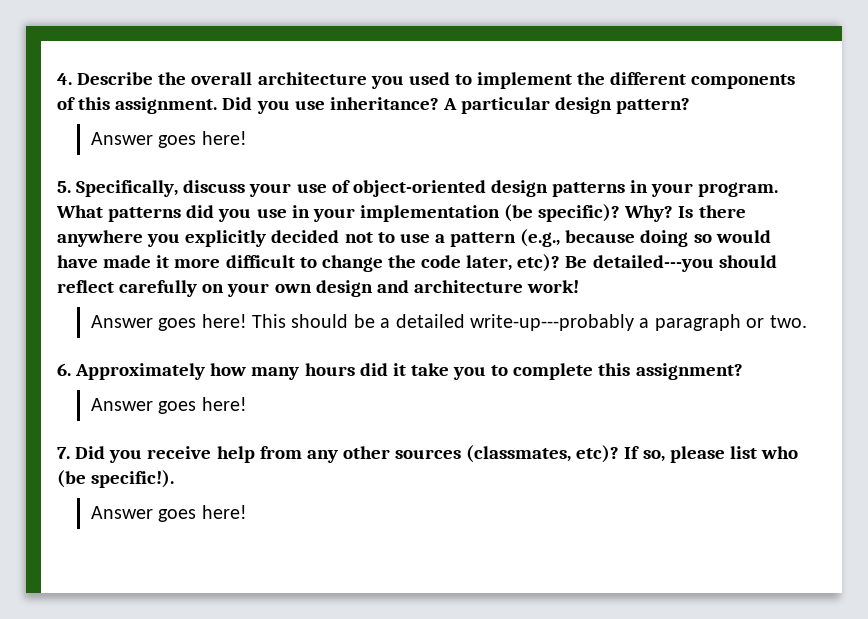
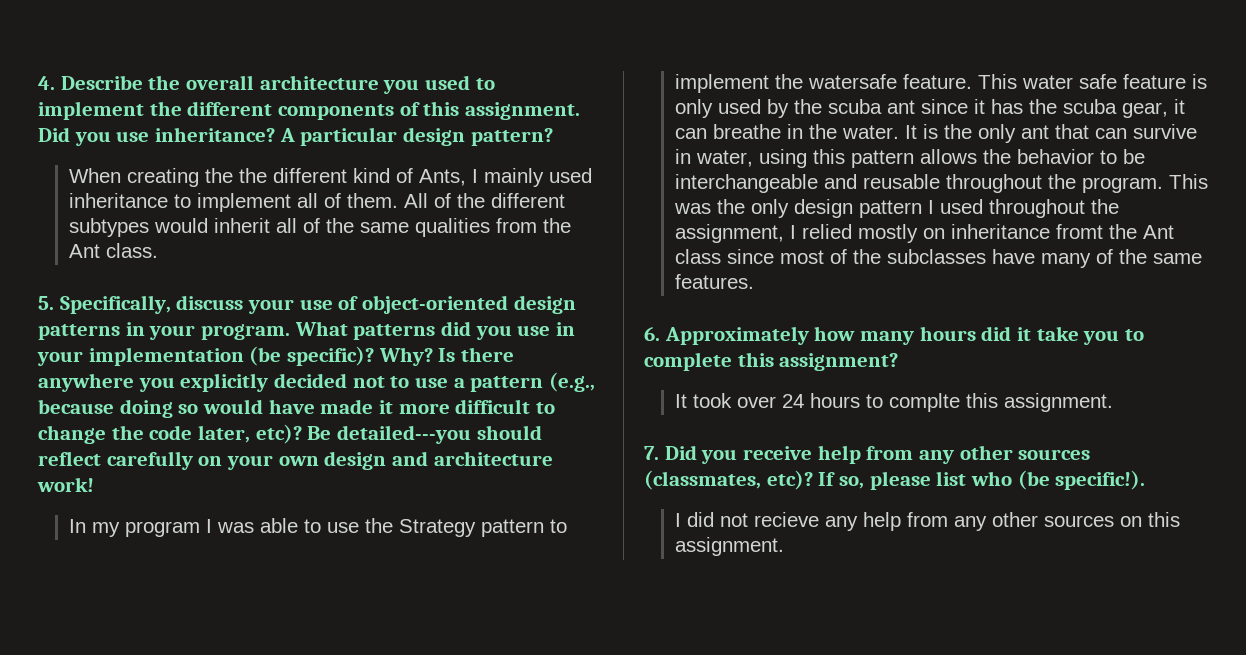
  A particular design pattern?
- Answer goes here!
+ When creating the the different kind of Ants, I mainly used inheritance to implement all of them. All of the different subtypes would inherit all of the same qualities from the Ant class.
- Answer goes here! This should be a detailed write-up---probably a paragraph or two.
+ In my program I was able to use the Strategy pattern to implement the watersafe feature. This water safe feature is only used by the scuba ant since it has the scuba gear, it can breathe in the water. It is the only ant that can survive in water, using this pattern allows the behavior to be interchangeable and reusable throughout the program. This was the only design pattern I used throughout the assignment, I relied mostly on inheritance fromt the Ant class since most of the subclasses have many of the same features.
  6. Approximately how many hours did it take you to complete this assignment?
- Answer goes here!
+ It took over 24 hours to complte this assignment.
  If so, please list who (be specific!).
- Answer goes here!
+ I did not recieve any help from any other sources on this assignment.

